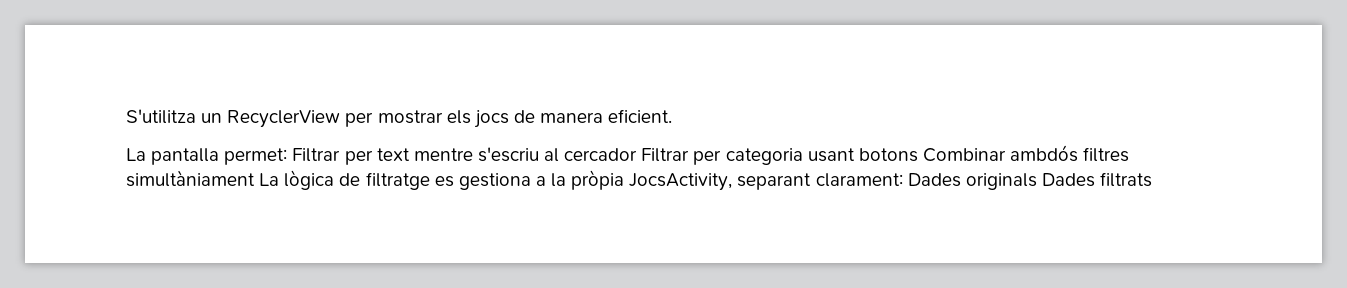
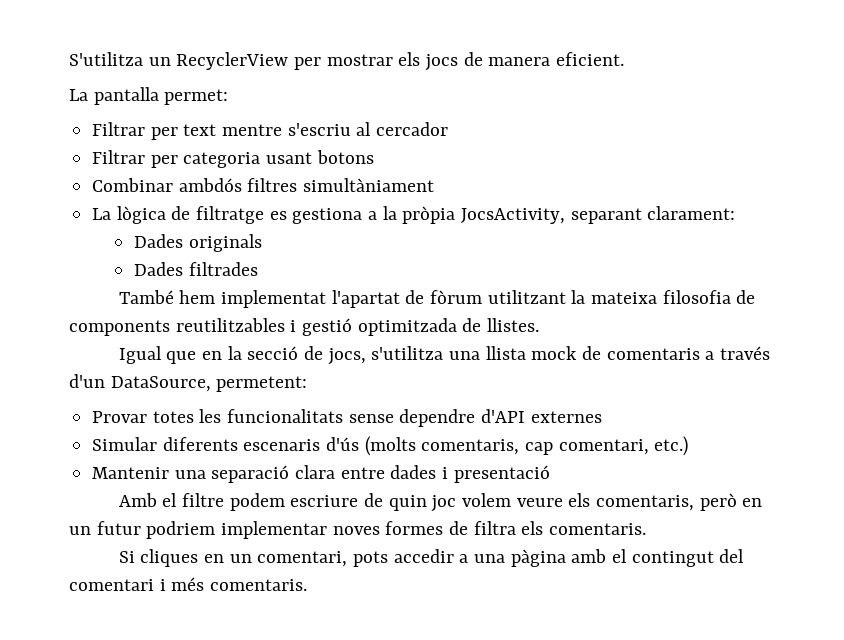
- La pantalla permet: Filtrar per text mentre s'escriu al cercador Filtrar per categoria usant botons Combinar ambdós filtres simultàniament La lògica de filtratge es gestiona a la pròpia JocsActivity, separant clarament: Dades originals Dades filtrats
+ La pantalla permet:
+ Filtrar per text mentre s'escriu al cercador
+ Filtrar per categoria usant botons
+ Combinar ambdós filtres simultàniament
+ La lògica de filtratge es gestiona a la pròpia JocsActivity, separant clarament:
+ Dades originals
+ Dades filtrades
+ També hem implementat l'apartat de fòrum utilitzant la mateixa filosofia de components reutilitzables i gestió optimitzada de llistes.
+ Igual que en la secció de jocs, s'utilitza una llista mock de comentaris a través d'un DataSource, permetent:
+ Provar totes les funcionalitats sense dependre d'API externes
+ Simular diferents escenaris d'ús (molts comentaris, cap comentari, etc.)
+ Mantenir una separació clara entre dades i presentació
+ Amb el filtre podem escriure de quin joc volem veure els comentaris, però en un futur podriem implementar noves formes de filtra els comentaris.
+ Si cliques en un comentari, pots accedir a una pàgina amb el contingut del comentari i més comentaris.

